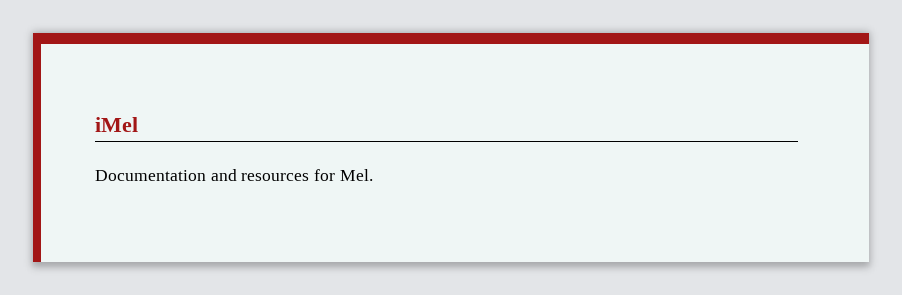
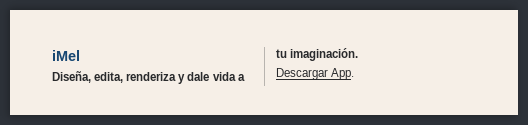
- Documentation and resources for Mel.
+ Diseña, edita, renderiza y dale vida a tu imaginación.
+ Descargar App.

